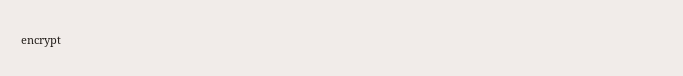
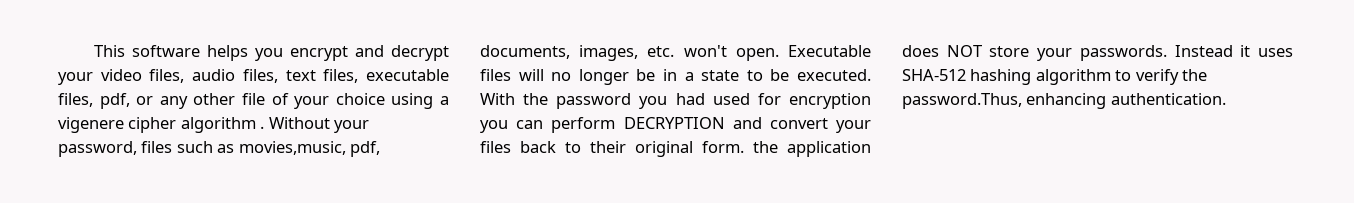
- encrypt
+ This software helps you encrypt and decrypt your video files, audio files, text files, executable files, pdf, or any other file of your choice using a vigenere cipher algorithm . Without your password, files such as movies,music, pdf, documents, images, etc. won't open. Executable files will no longer be in a state to be executed. With the password you had used for encryption you can perform DECRYPTION and convert your files back to their original form. the application does NOT store your passwords. Instead it uses SHA-512 hashing algorithm to verify the password.Thus, enhancing authentication.

